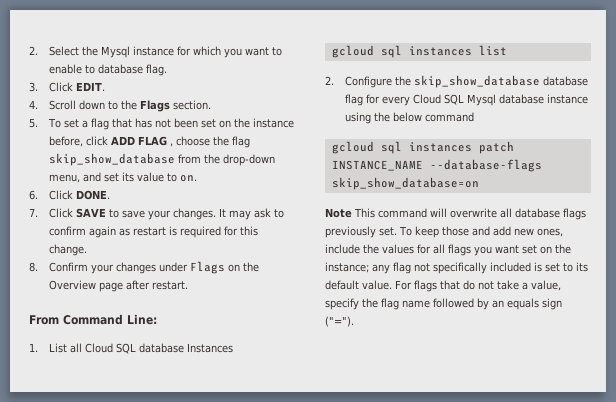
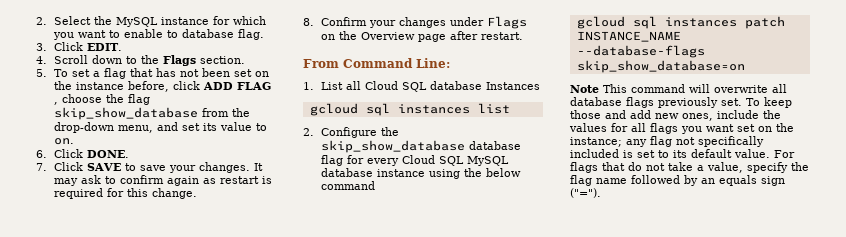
- 2. Select the Mysql instance for which you want to enable to database flag.
+ 2. Select the MySQL instance for which you want to enable to database flag.
- 2. Configure the skip_show_database database flag for every Cloud SQL Mysql database instance using the below command
+ 2. Configure the skip_show_database database flag for every Cloud SQL MySQL database instance using the below command

